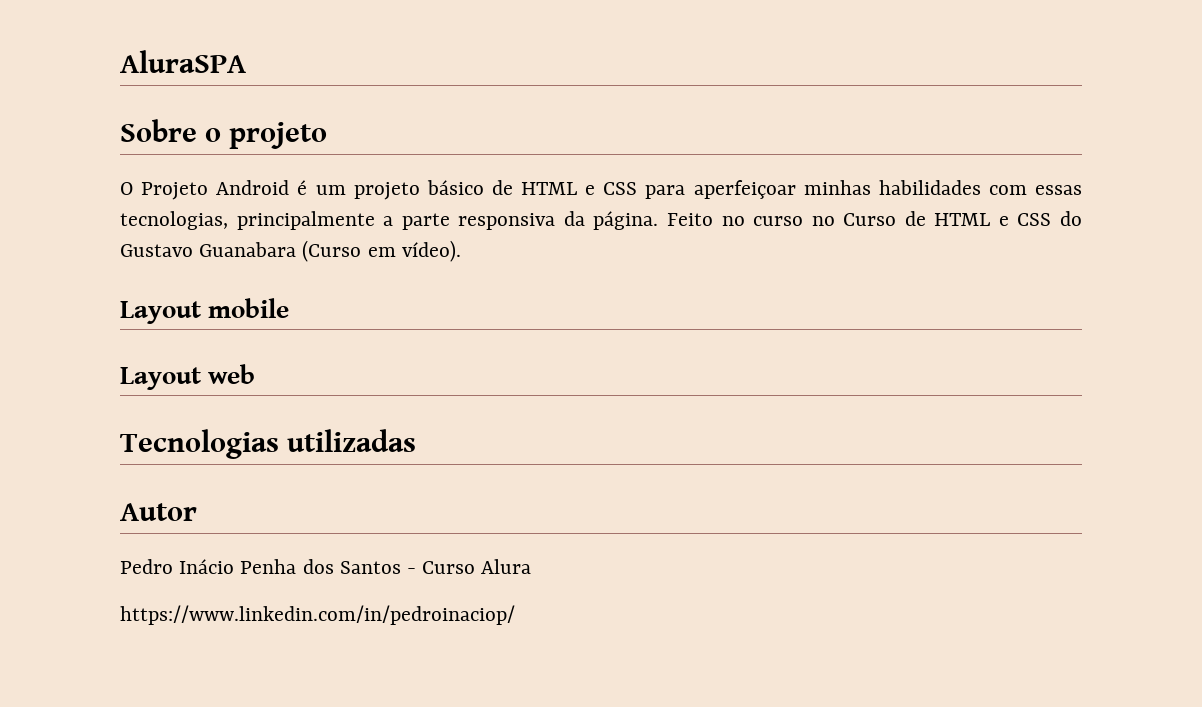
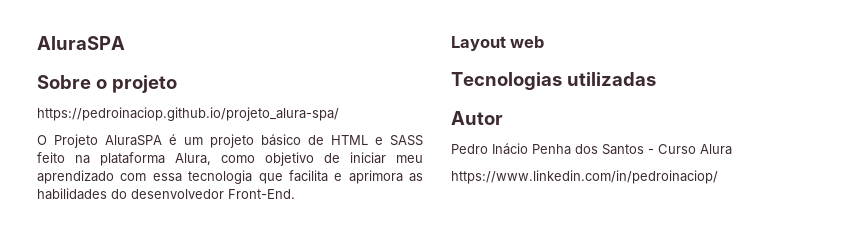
+ https://pedroinaciop.github.io/projeto_alura-spa/
- O Projeto Android é um projeto básico de HTML e CSS para aperfeiçoar minhas habilidades com essas tecnologias, principalmente a parte responsiva da página. Feito no curso no Curso de HTML e CSS do Gustavo Guanabara (Curso em vídeo).
- Layout mobile
+ O Projeto AluraSPA é um projeto básico de HTML e SASS feito na plataforma Alura, como objetivo de iniciar meu aprendizado com essa tecnologia que facilita e aprimora as habilidades do desenvolvedor Front-End.

